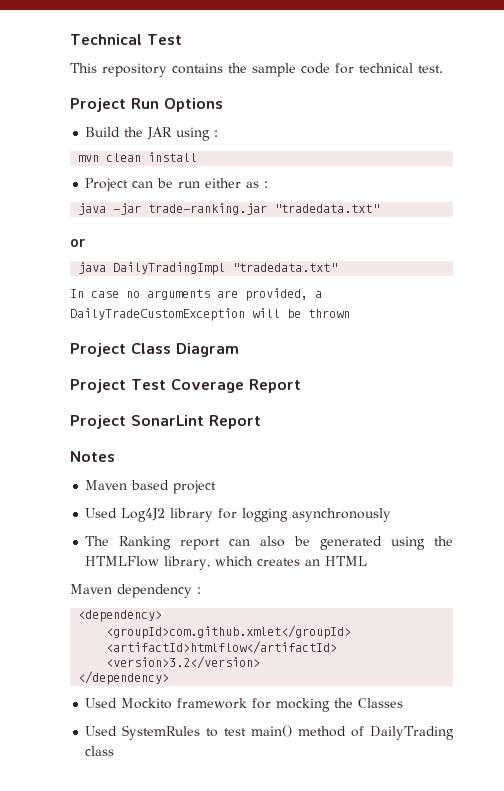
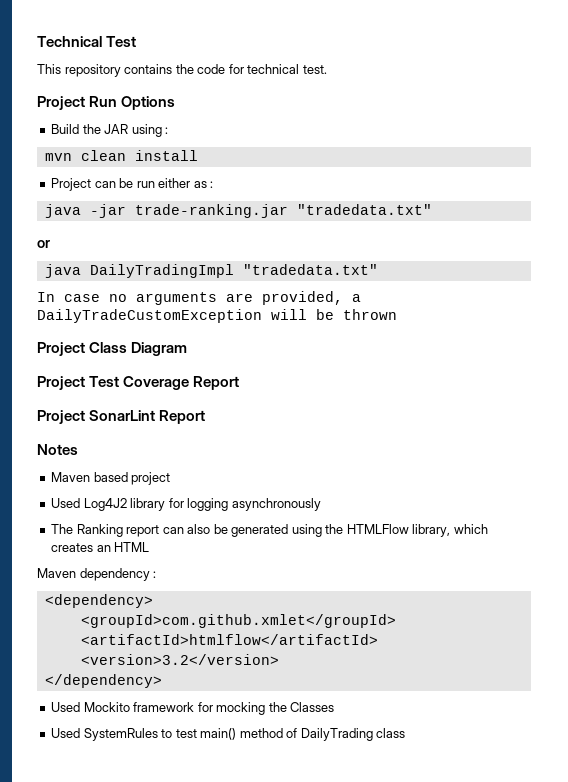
- This repository contains the sample code for technical test.
+ This repository contains the code for technical test.

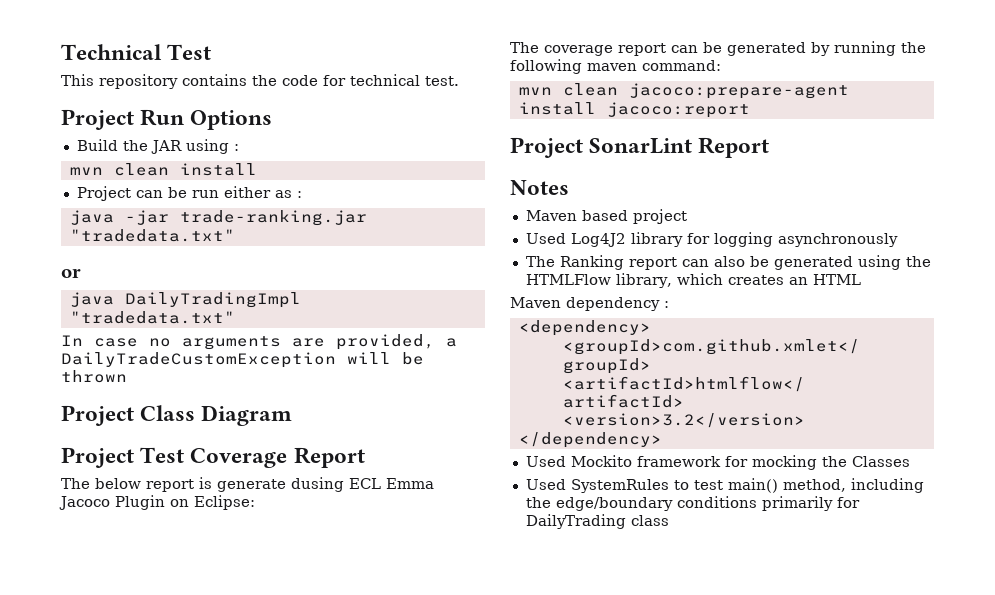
+ The below report is generate dusing ECL Emma Jacoco Plugin on Eclipse:
+ The coverage report can be generated by running the following maven command:
+ mvn clean jacoco:prepare-agent install jacoco:report
- Used SystemRules to test main() method of DailyTrading class
+ Used SystemRules to test main() method, including the edge/boundary conditions primarily for DailyTrading class

